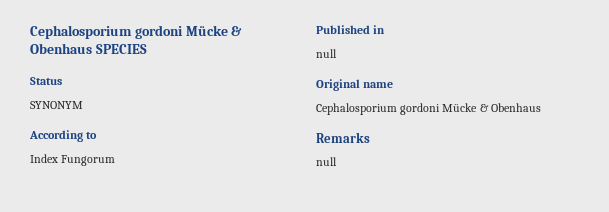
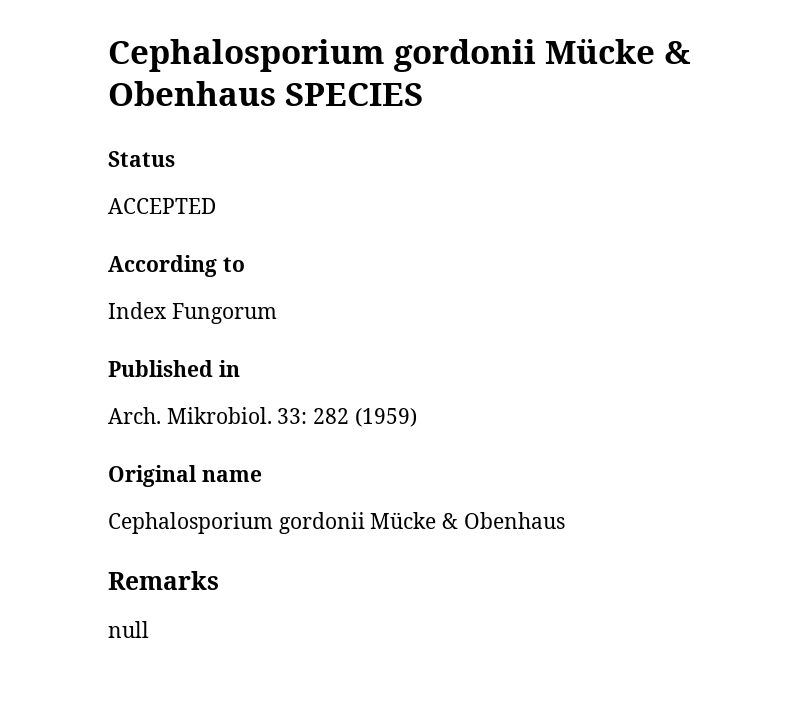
- Cephalosporium gordoni Mücke & Obenhaus SPECIES
+ Cephalosporium gordonii Mücke & Obenhaus SPECIES
- SYNONYM
+ ACCEPTED
  Published in
- null
+ Arch. Mikrobiol. 33: 282 (1959)
  Original name
- Cephalosporium gordoni Mücke & Obenhaus
+ Cephalosporium gordonii Mücke & Obenhaus

